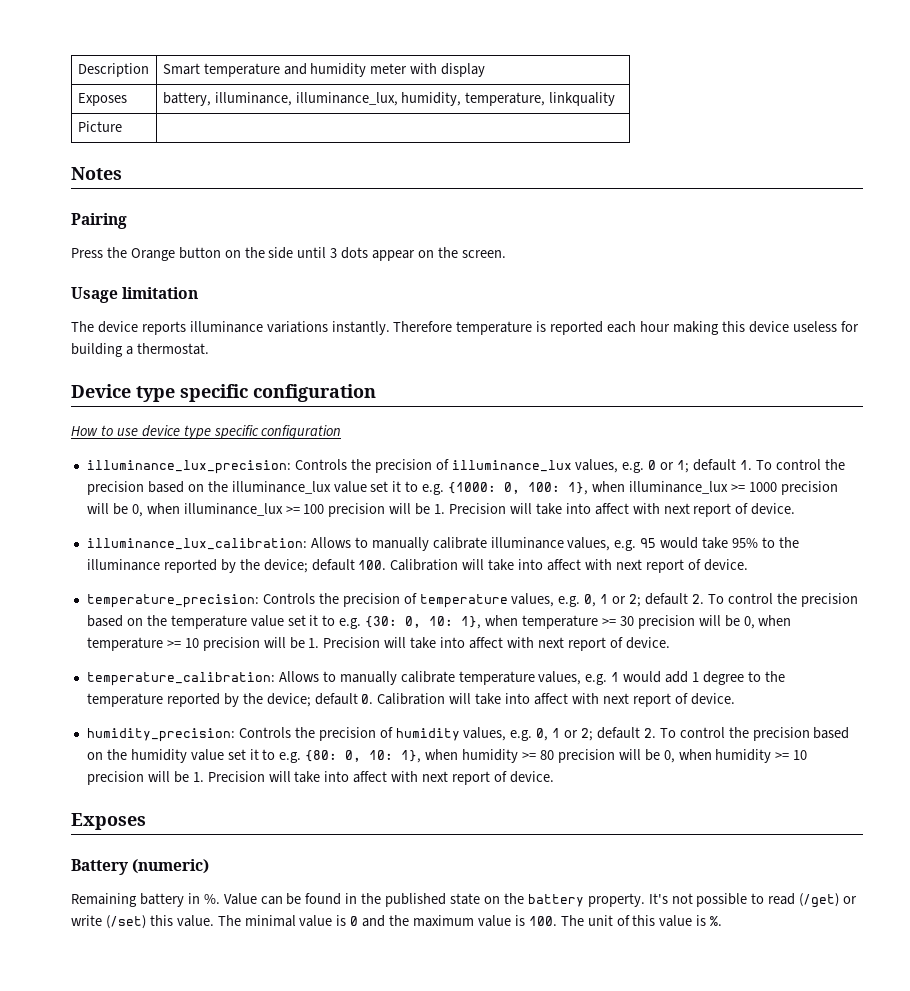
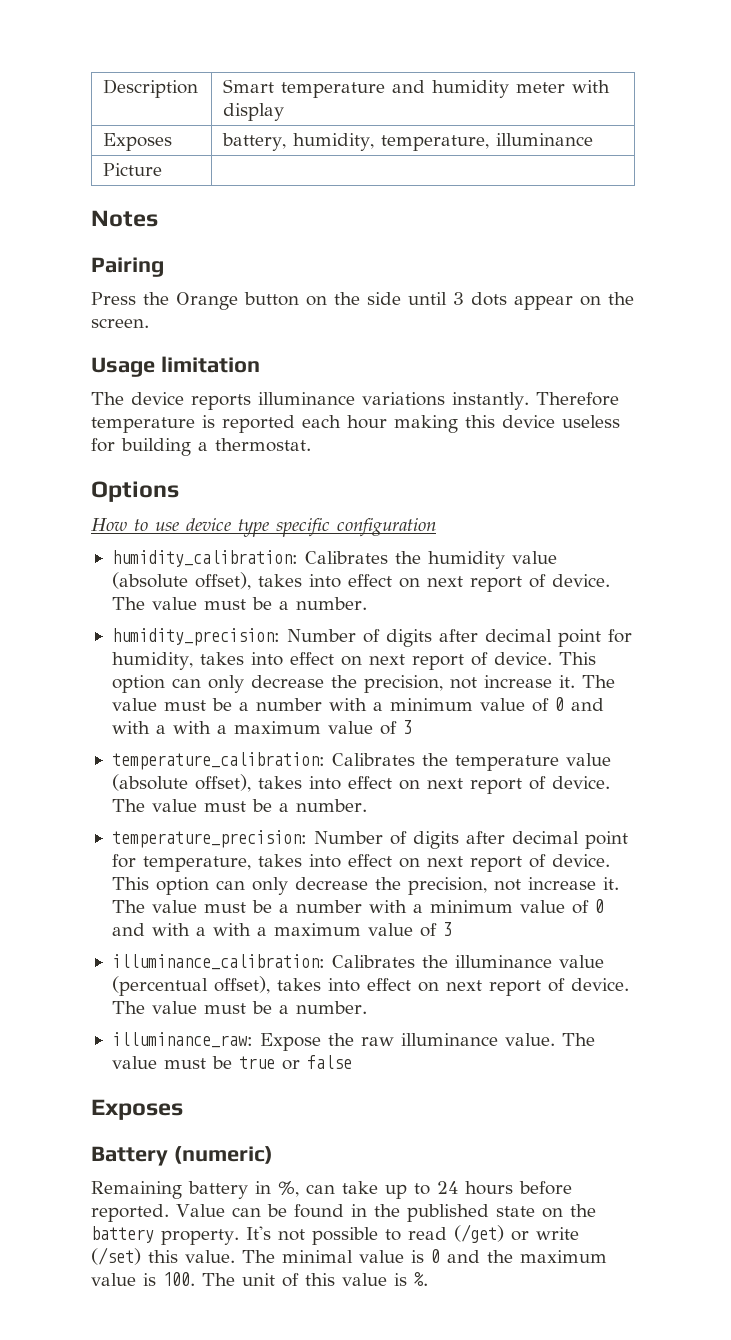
- Exposes | battery, illuminance, illuminance_lux, humidity, temperature, linkquality
+ Exposes | battery, humidity, temperature, illuminance
- Device type specific configuration
+ Options
- illuminance_lux_precision: Controls the precision of illuminance_lux values, e.g. 0 or 1; default 1. To control the precision based on the illuminance_lux value set it to e.g. {1000: 0, 100: 1}, when illuminance_lux >= 1000 precision will be 0, when illuminance_lux >= 100 precision will be 1. Precision will take into affect with next report of device.
- illuminance_lux_calibration: Allows to manually calibrate illuminance values, e.g. 95 would take 95% to the illuminance reported by the device; default 100. Calibration will take into affect with next report of device.
- temperature_precision: Controls the precision of temperature values, e.g. 0, 1 or 2; default 2. To control the precision based on the temperature value set it to e.g. {30: 0, 10: 1}, when temperature >= 30 precision will be 0, when temperature >= 10 precision will be 1. Precision will take into affect with next report of device.
- temperature_calibration: Allows to manually calibrate temperature values, e.g. 1 would add 1 degree to the temperature reported by the device; default 0. Calibration will take into affect with next report of device.
- humidity_precision: Controls the precision of humidity values, e.g. 0, 1 or 2; default 2. To control the precision based on the humidity value set it to e.g. {80: 0, 10: 1}, when humidity >= 80 precision will be 0, when humidity >= 10 precision will be 1. Precision will take into affect with next report of device.
+ humidity_calibration: Calibrates the humidity value (absolute offset), takes into effect on next report of device. The value must be a number.
+ humidity_precision: Number of digits after decimal point for humidity, takes into effect on next report of device. This option can only decrease the precision, not increase it. The value must be a number with a minimum value of 0 and with a with a maximum value of 3
+ temperature_calibration: Calibrates the temperature value (absolute offset), takes into effect on next report of device. The value must be a number.
+ temperature_precision: Number of digits after decimal point for temperature, takes into effect on next report of device. This option can only decrease the precision, not increase it. The value must be a number with a minimum value of 0 and with a with a maximum value of 3
+ illuminance_calibration: Calibrates the illuminance value (percentual offset), takes into effect on next report of device. The value must be a number.
+ illuminance_raw: Expose the raw illuminance value. The value must be true or false
- Remaining battery in %.
+ Remaining battery in %, can take up to 24 hours before reported.

